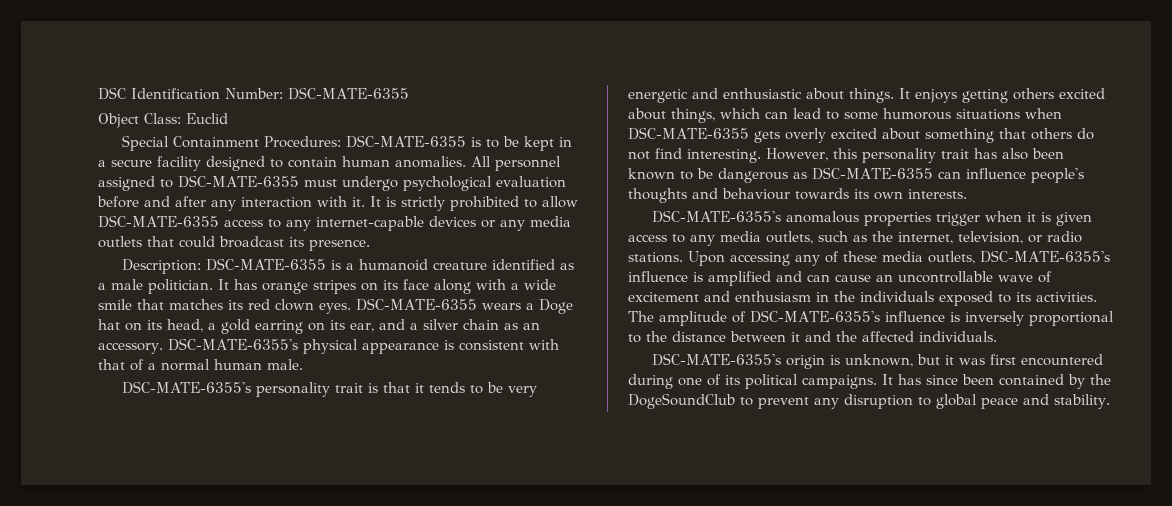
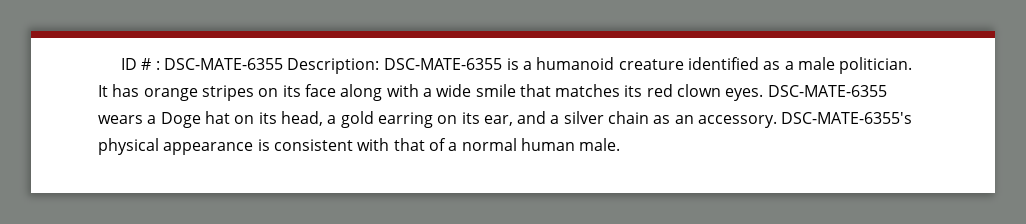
- DSC Identification Number: DSC-MATE-6355
- Object Class: Euclid
- Special Containment Procedures: DSC-MATE-6355 is to be kept in a secure facility designed to contain human anomalies. All personnel assigned to DSC-MATE-6355 must undergo psychological evaluation before and after any interaction with it. It is strictly prohibited to allow DSC-MATE-6355 access to any internet-capable devices or any media outlets that could broadcast its presence.
- Description: DSC-MATE-6355 is a humanoid creature identified as a male politician.
+ ID # : DSC-MATE-6355 Description: DSC-MATE-6355 is a humanoid creature identified as a male politician.
- DSC-MATE-6355's personality trait is that it tends to be very energetic and enthusiastic about things. It enjoys getting others excited about things, which can lead to some humorous situations when DSC-MATE-6355 gets overly excited about something that others do not find interesting. However, this personality trait has also been known to be dangerous as DSC-MATE-6355 can influence people's thoughts and behaviour towards its own interests.
- DSC-MATE-6355's anomalous properties trigger when it is given access to any media outlets, such as the internet, television, or radio stations. Upon accessing any of these media outlets, DSC-MATE-6355's influence is amplified and can cause an uncontrollable wave of excitement and enthusiasm in the individuals exposed to its activities. The amplitude of DSC-MATE-6355's influence is inversely proportional to the distance between it and the affected individuals.
- DSC-MATE-6355's origin is unknown, but it was first encountered during one of its political campaigns. It has since been contained by the DogeSoundClub to prevent any disruption to global peace and stability.

